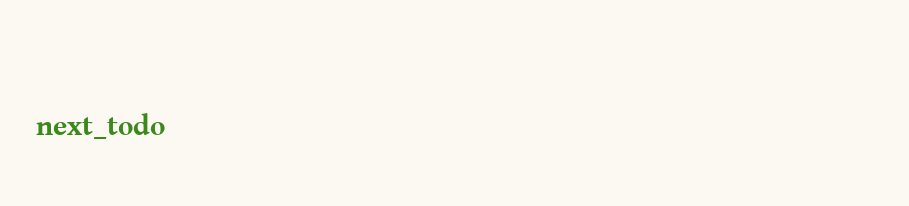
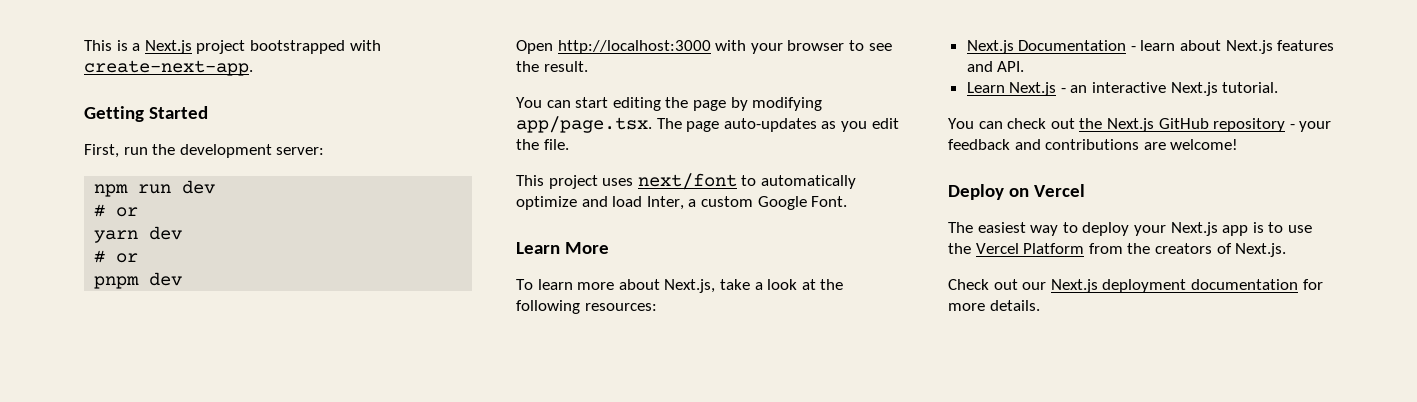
- next_todo
+ This is a Next.js project bootstrapped with create-next-app.
+ Getting Started
+ First, run the development server:
+ npm run dev
+ # or
+ yarn dev
+ # or
+ pnpm dev
+ Open http://localhost:3000 with your browser to see the result.
+ You can start editing the page by modifying app/page.tsx. The page auto-updates as you edit the file.
+ This project uses next/font to automatically optimize and load Inter, a custom Google Font.
+ Learn More
+ To learn more about Next.js, take a look at the following resources:
+ Next.js Documentation - learn about Next.js features and API.
+ Learn Next.js - an interactive Next.js tutorial.
+ You can check out the Next.js GitHub repository - your feedback and contributions are welcome!
+ Deploy on Vercel
+ The easiest way to deploy your Next.js app is to use the Vercel Platform from the creators of Next.js.
+ Check out our Next.js deployment documentation for more details.

